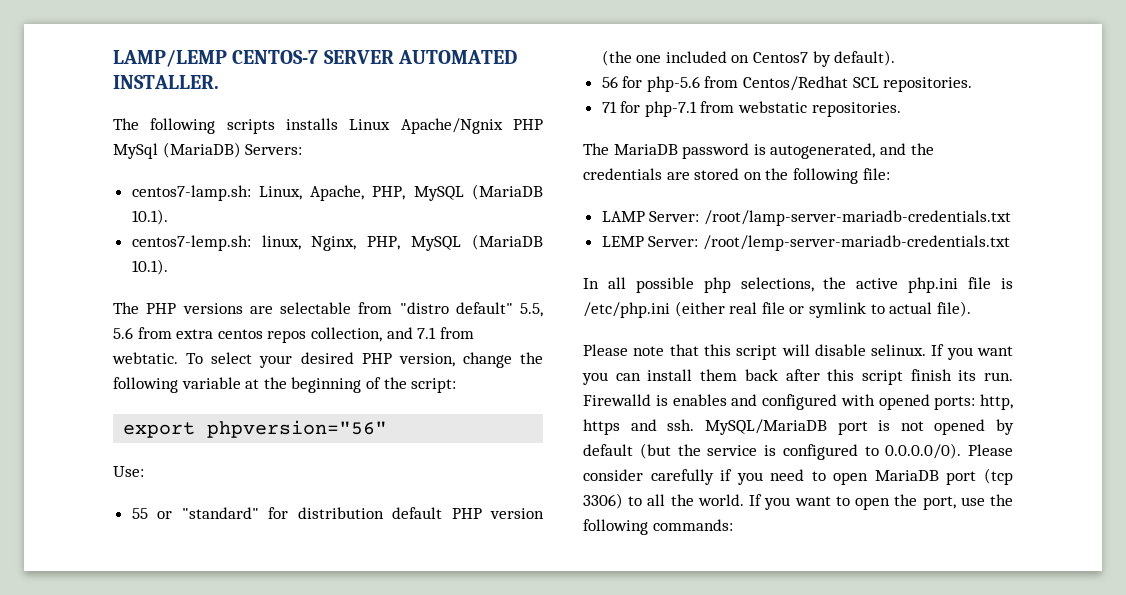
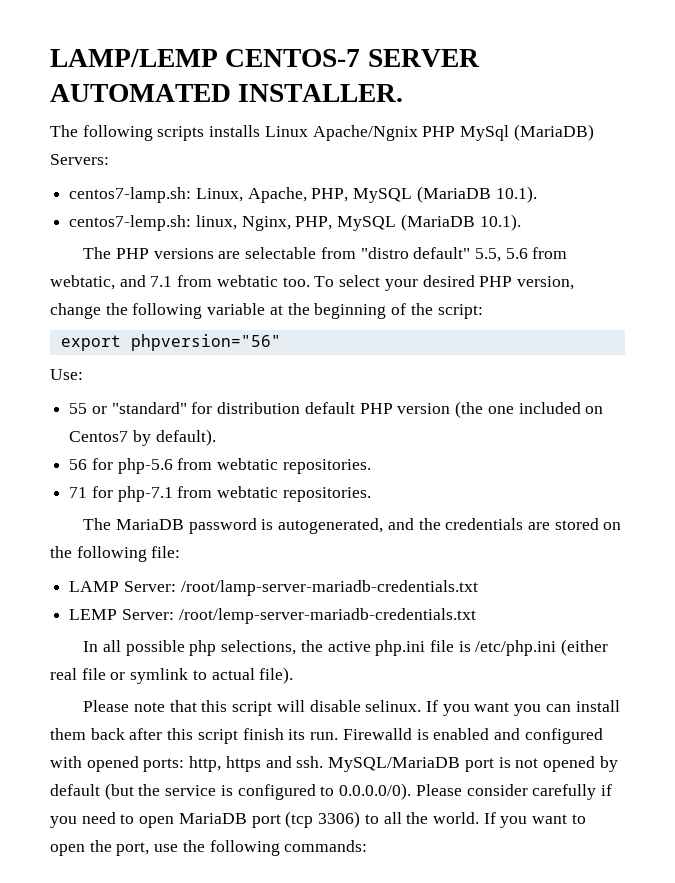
- The PHP versions are selectable from "distro default" 5.5, 5.6 from extra centos repos collection, and 7.1 from webtatic.
+ The PHP versions are selectable from "distro default" 5.5, 5.6 from webtatic, and 7.1 from webtatic too.
- 56 for php-5.6 from Centos/Redhat SCL repositories.
+ 56 for php-5.6 from webtatic repositories.
- 71 for php-7.1 from webstatic repositories.
+ 71 for php-7.1 from webtatic repositories.
- Firewalld is enables and configured with opened ports: http, https and ssh.
+ Firewalld is enabled and configured with opened ports: http, https and ssh.

